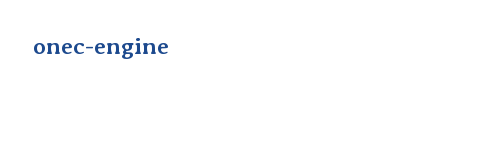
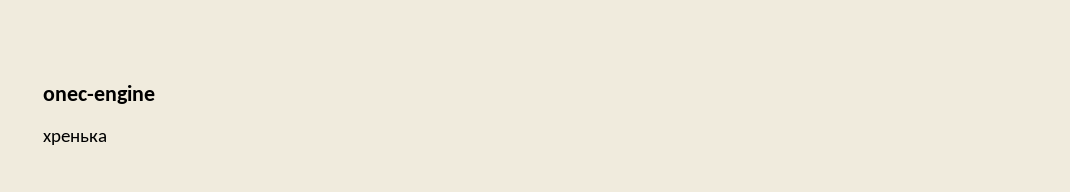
+ хренька

